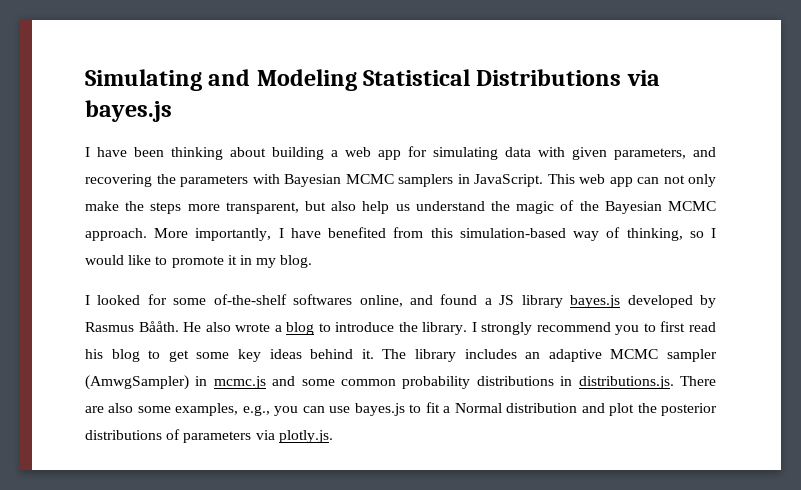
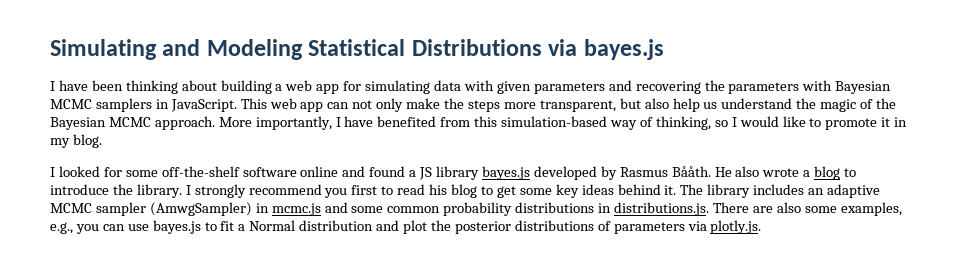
- I have been thinking about building a web app for simulating data with given parameters, and recovering the parameters with Bayesian MCMC samplers in JavaScript.
+ I have been thinking about building a web app for simulating data with given parameters and recovering the parameters with Bayesian MCMC samplers in JavaScript.
- I looked for some of-the-shelf softwares online, and found a JS library bayes.js developed by Rasmus Bååth.
+ I looked for some off-the-shelf software online and found a JS library bayes.js developed by Rasmus Bååth.
- I strongly recommend you to first read his blog to get some key ideas behind it.
+ I strongly recommend you first to read his blog to get some key ideas behind it.

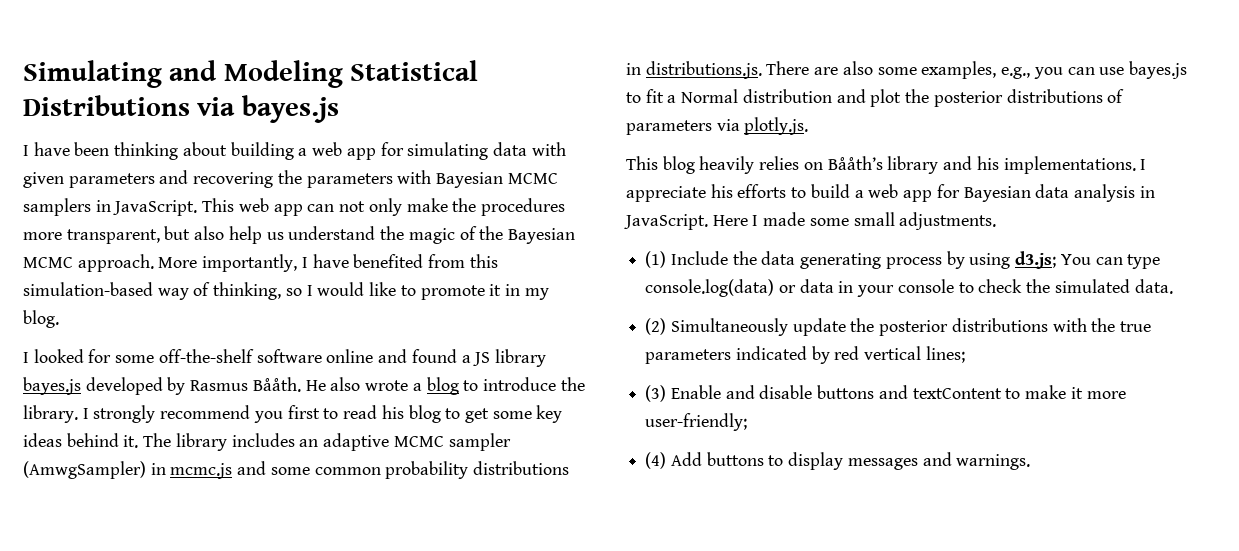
- This web app can not only make the steps more transparent, but also help us understand the magic of the Bayesian MCMC approach.
+ This web app can not only make the procedures more transparent, but also help us understand the magic of the Bayesian MCMC approach.
+ This blog heavily relies on Bååth’s library and his implementations. I appreciate his efforts to build a web app for Bayesian data analysis in JavaScript. Here I made some small adjustments.
+ (1) Include the data generating process by using d3.js; You can type console.log(data) or data in your console to check the simulated data.
+ (2) Simultaneously update the posterior distributions with the true parameters indicated by red vertical lines;
+ (3) Enable and disable buttons and textContent to make it more user-friendly;
+ (4) Add buttons to display messages and warnings.

